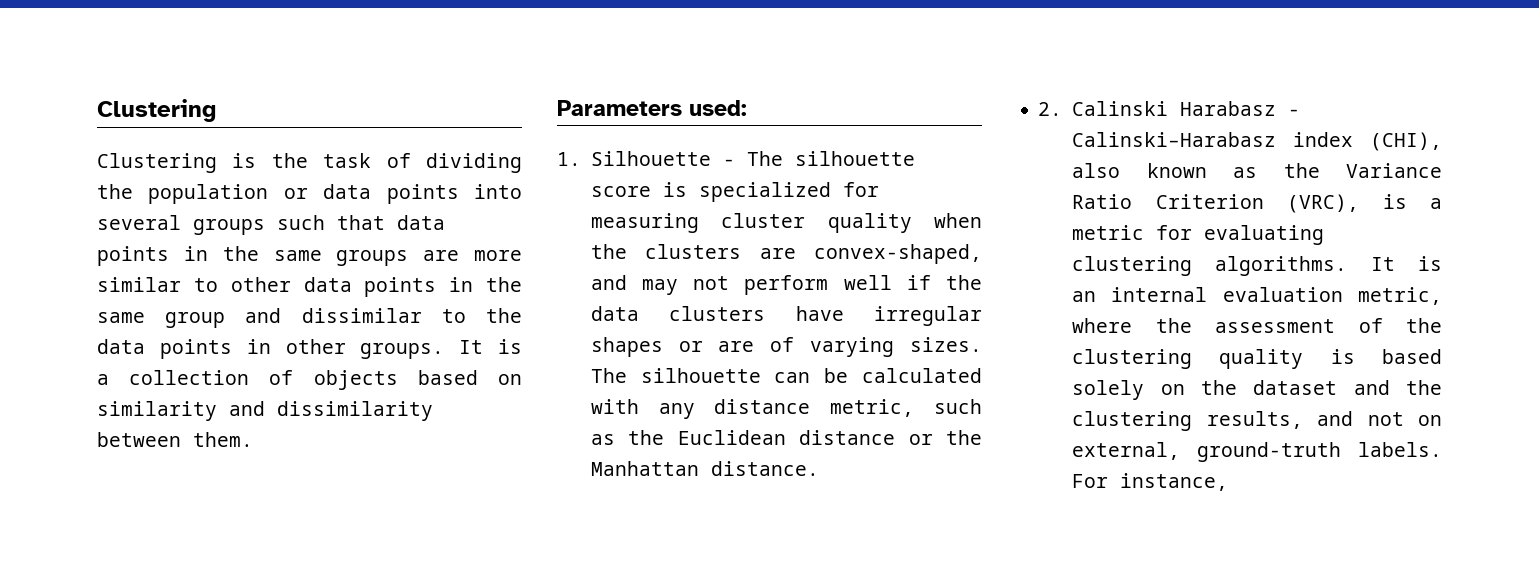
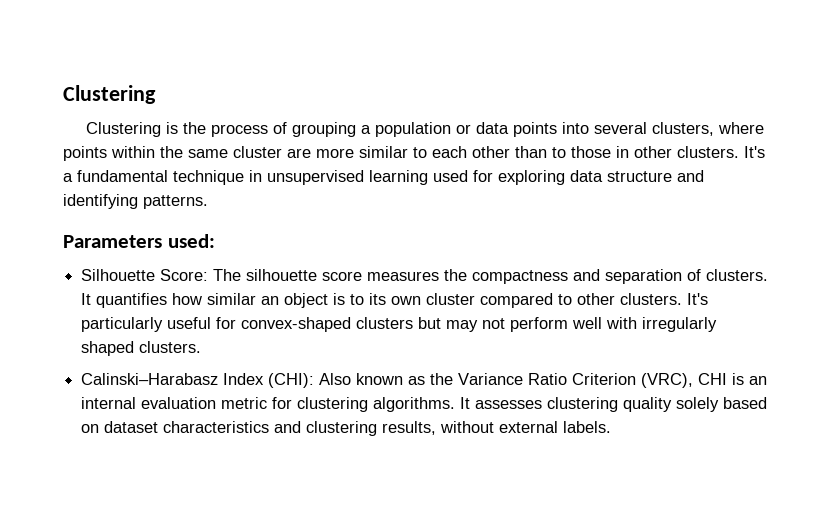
- Clustering is the task of dividing the population or data points into several groups such that data points in the same groups are more similar to other data points in the same group and dissimilar to the data points in other groups. It is a collection of objects based on similarity and dissimilarity between them.
+ Clustering is the process of grouping a population or data points into several clusters, where points within the same cluster are more similar to each other than to those in other clusters. It's a fundamental technique in unsupervised learning used for exploring data structure and identifying patterns.
  Parameters used:
- 1. Silhouette - The silhouette score is specialized for measuring cluster quality when the clusters are convex-shaped, and may not perform well if the data clusters have irregular shapes or are of varying sizes. The silhouette can be calculated with any distance metric, such as the Euclidean distance or the Manhattan distance.
- 2. Calinski Harabasz - Calinski–Harabasz index (CHI), also known as the Variance Ratio Criterion (VRC), is a metric for evaluating clustering algorithms. It is an internal evaluation metric, where the assessment of the clustering quality is based solely on the dataset and the clustering results, and not on external, ground-truth labels. For instance,
+ Silhouette Score: The silhouette score measures the compactness and separation of clusters. It quantifies how similar an object is to its own cluster compared to other clusters. It's particularly useful for convex-shaped clusters but may not perform well with irregularly shaped clusters.
+ Calinski–Harabasz Index (CHI): Also known as the Variance Ratio Criterion (VRC), CHI is an internal evaluation metric for clustering algorithms. It assesses clustering quality solely based on dataset characteristics and clustering results, without external labels.

